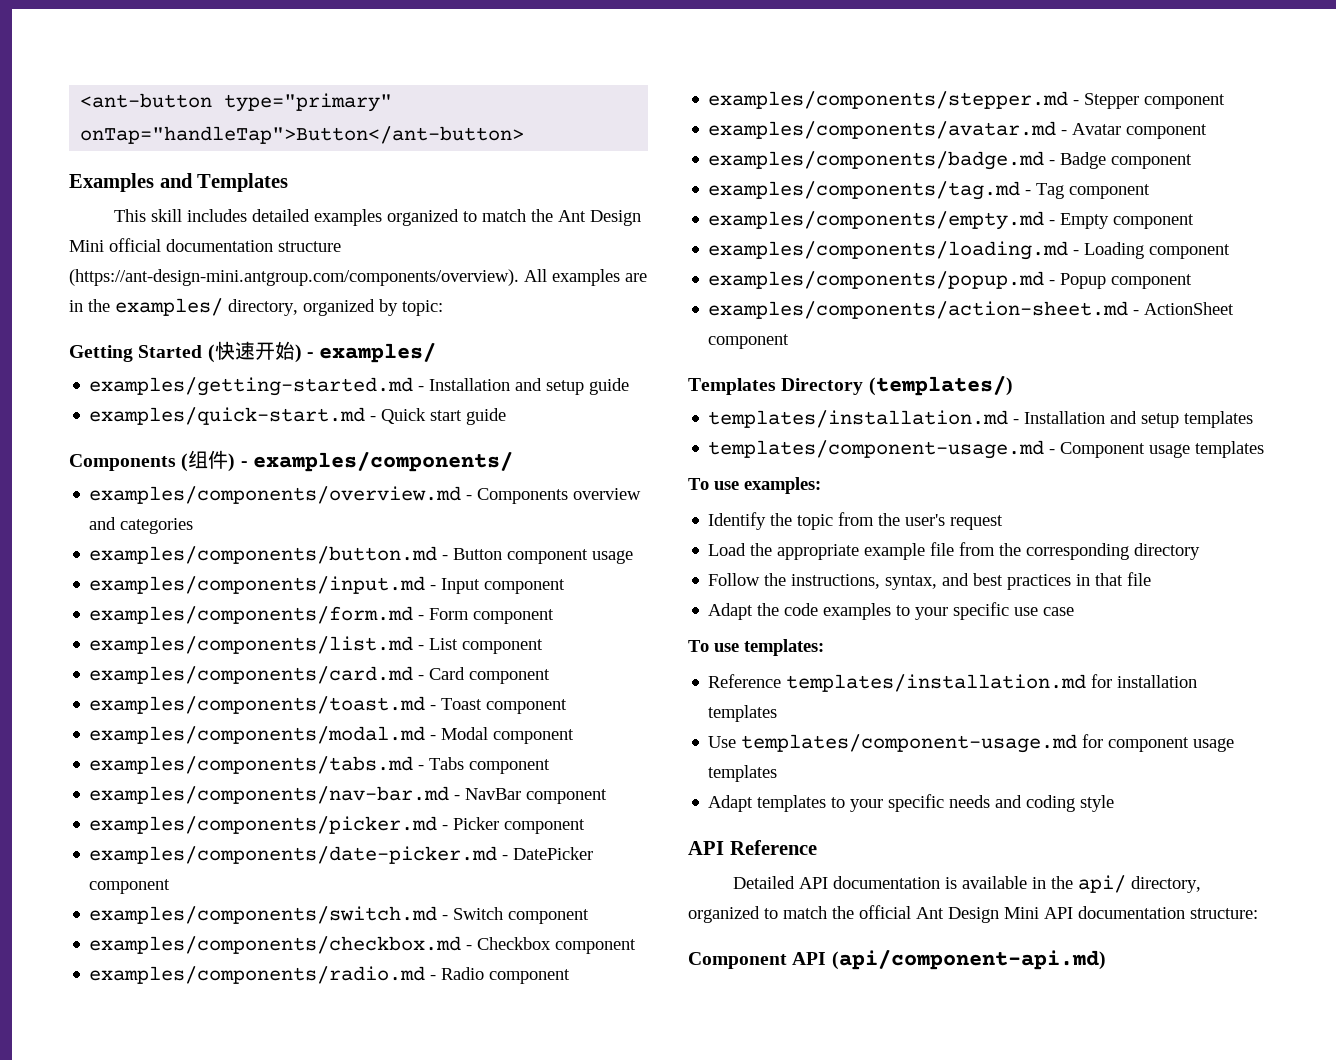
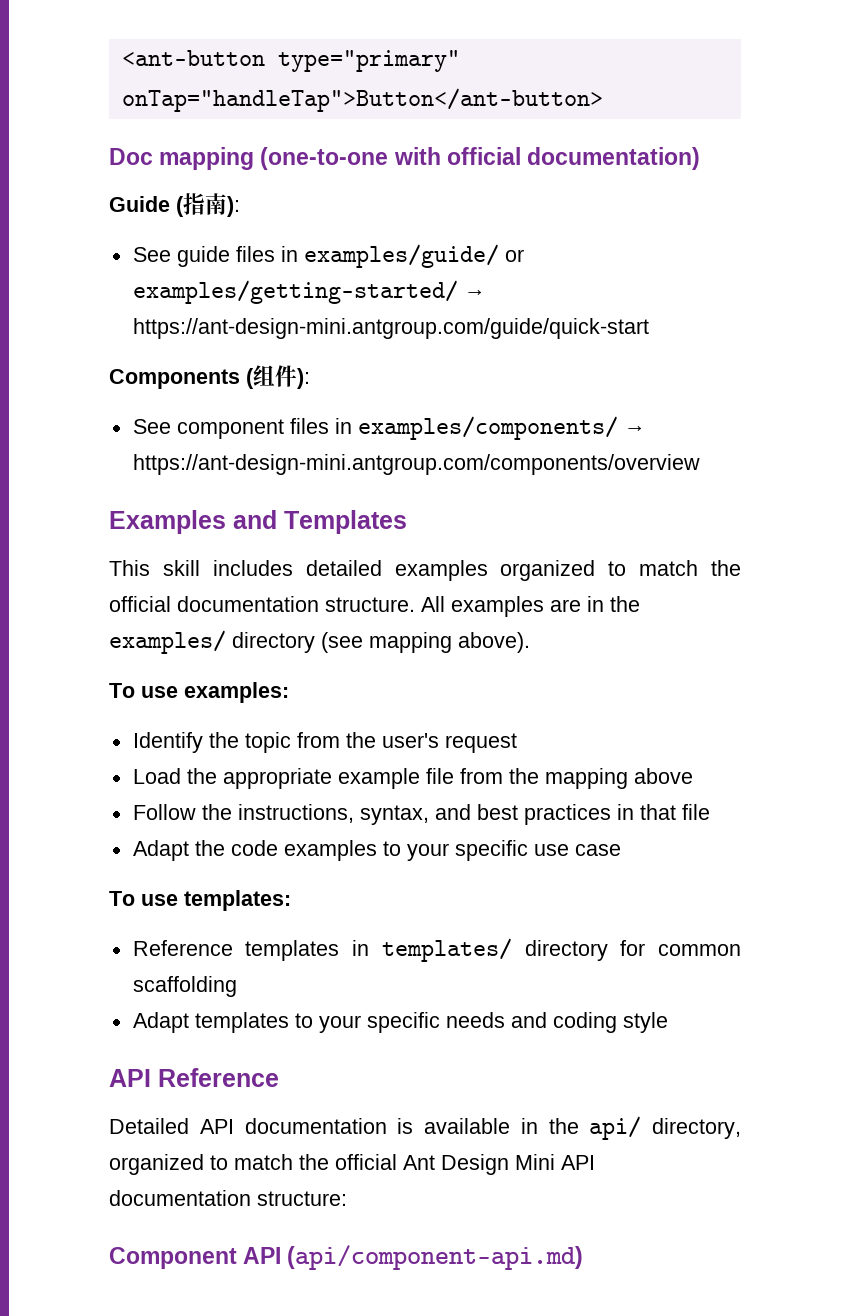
+ Doc mapping (one-to-one with official documentation)
+ Guide (指南):
+ See guide files in examples/guide/ or examples/getting-started/ → https://ant-design-mini.antgroup.com/guide/quick-start
+ Components (组件):
+ See component files in examples/components/ → https://ant-design-mini.antgroup.com/components/overview
- This skill includes detailed examples organized to match the Ant Design Mini official documentation structure (https://ant-design-mini.antgroup.com/components/overview). All examples are in the examples/ directory, organized by topic:
- Getting Started (快速开始) - examples/
- examples/getting-started.md - Installation and setup guide
- examples/quick-start.md - Quick start guide
- Components (组件) - examples/components/
- examples/components/overview.md - Components overview and categories
- examples/components/button.md - Button component usage
- examples/components/input.md - Input component
- examples/components/form.md - Form component
- examples/components/list.md - List component
- examples/components/card.md - Card component
- examples/components/toast.md - Toast component
- examples/components/modal.md - Modal component
- examples/components/tabs.md - Tabs component
- examples/components/nav-bar.md - NavBar component
- examples/components/picker.md - Picker component
- examples/components/date-picker.md - DatePicker component
- examples/components/switch.md - Switch component
- examples/components/checkbox.md - Checkbox component
- examples/components/radio.md - Radio component
- examples/components/stepper.md - Stepper component
- examples/components/avatar.md - Avatar component
- examples/components/badge.md - Badge component
- examples/components/tag.md - Tag component
- examples/components/empty.md - Empty component
- examples/components/loading.md - Loading component
- examples/components/popup.md - Popup component
- examples/components/action-sheet.md - ActionSheet component
- Templates Directory (templates/)
- templates/installation.md - Installation and setup templates
- templates/component-usage.md - Component usage templates
+ This skill includes detailed examples organized to match the official documentation structure. All examples are in the examples/ directory (see mapping above).
- Load the appropriate example file from the corresponding directory
+ Load the appropriate example file from the mapping above
- Reference templates/installation.md for installation templates
- Use templates/component-usage.md for component usage templates
+ Reference templates in templates/ directory for common scaffolding

